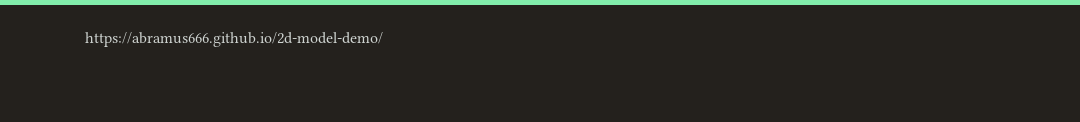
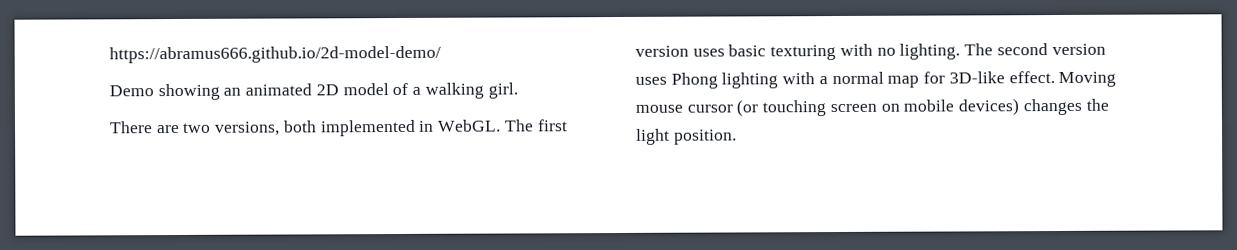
+ Demo showing an animated 2D model of a walking girl.
+ There are two versions, both implemented in WebGL. The first version uses basic texturing with no lighting. The second version uses Phong lighting with a normal map for 3D-like effect. Moving mouse cursor (or touching screen on mobile devices) changes the light position.

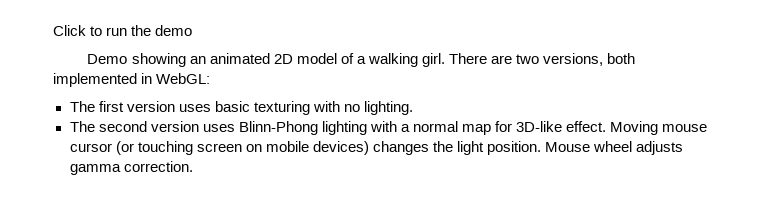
- https://abramus666.github.io/2d-model-demo/
+ Click to run the demo
- Demo showing an animated 2D model of a walking girl.
- There are two versions, both implemented in WebGL. The first version uses basic texturing with no lighting. The second version uses Phong lighting with a normal map for 3D-like effect.
+ Demo showing an animated 2D model of a walking girl. There are two versions, both implemented in WebGL:
+ The first version uses basic texturing with no lighting.
+ The second version uses Blinn-Phong lighting with a normal map for 3D-like effect.
+ Mouse wheel adjusts gamma correction.

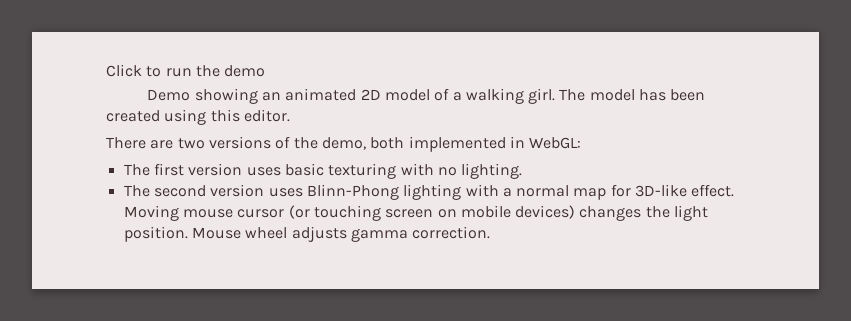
- There are two versions, both implemented in WebGL:
+ The model has been created using this editor.
+ There are two versions of the demo, both implemented in WebGL:

